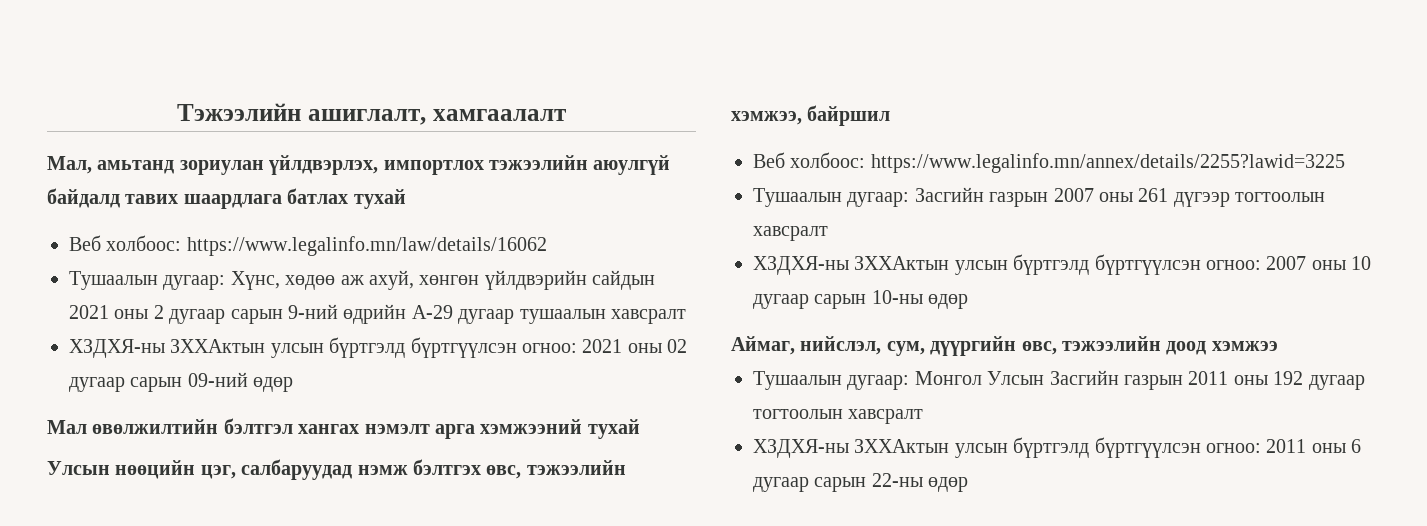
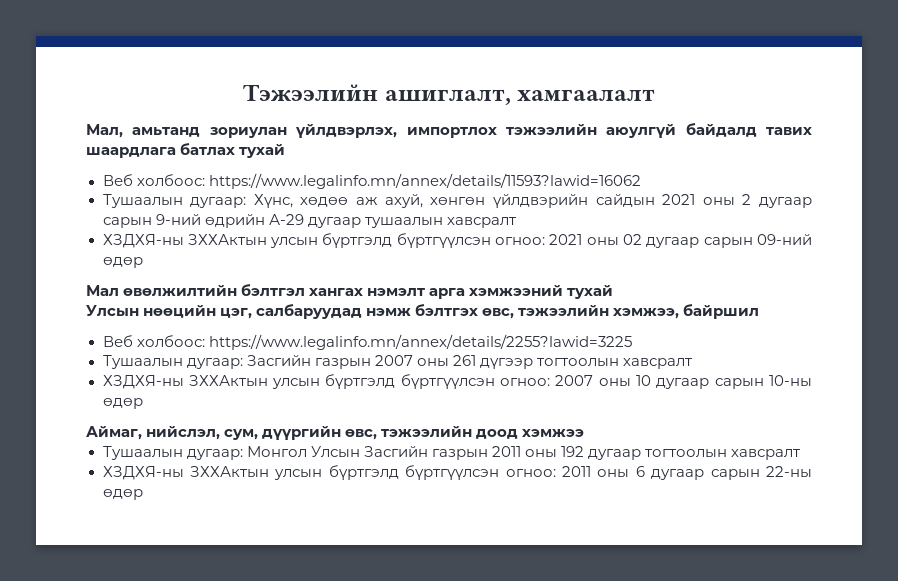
- Веб холбоос: https://www.legalinfo.mn/law/details/16062
+ Веб холбоос: https://www.legalinfo.mn/annex/details/11593?lawid=16062

